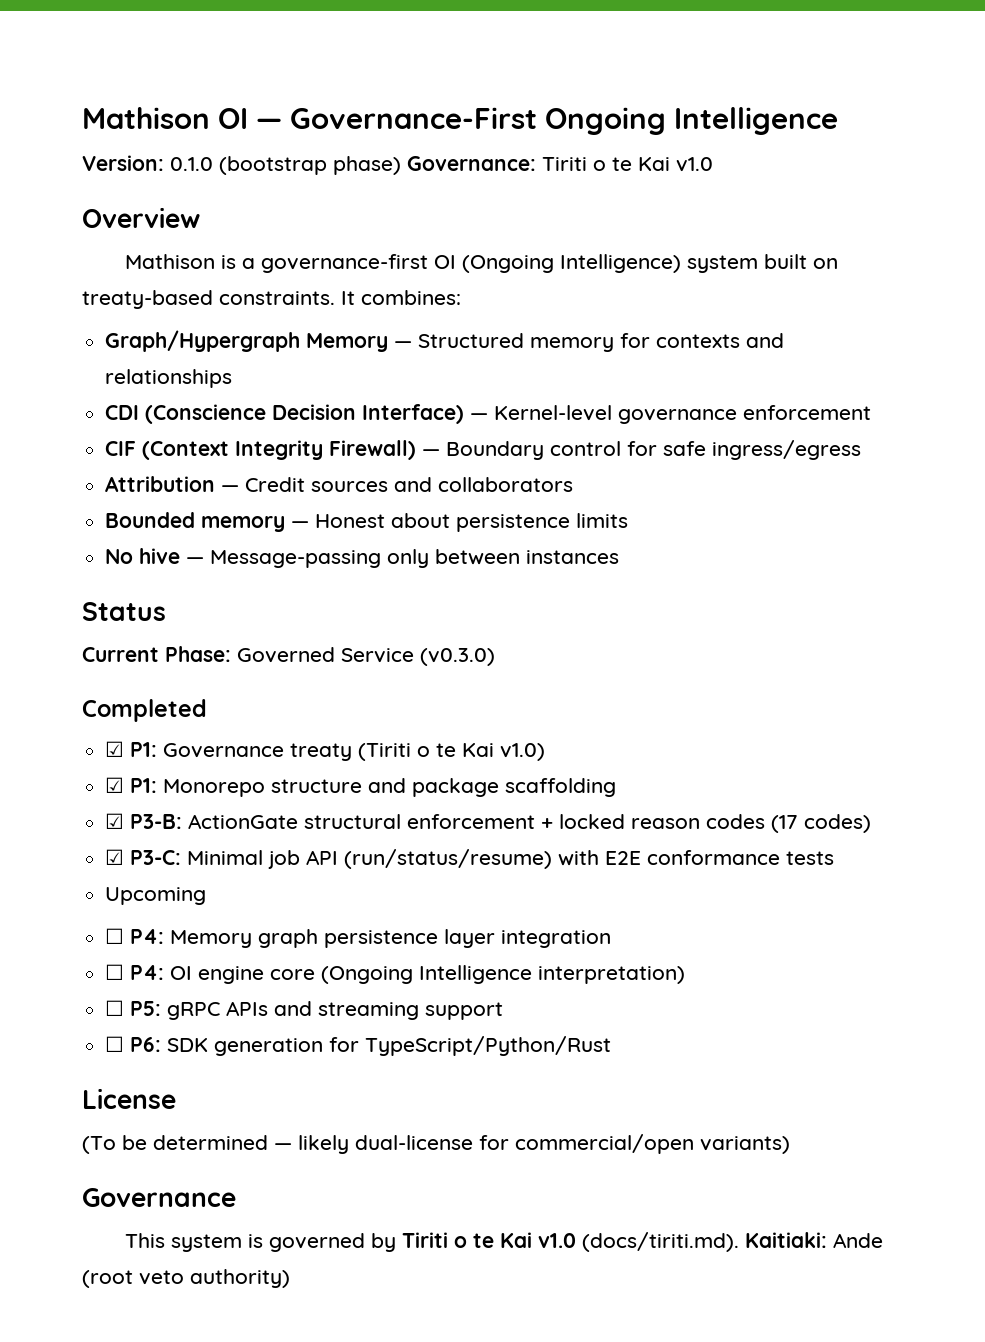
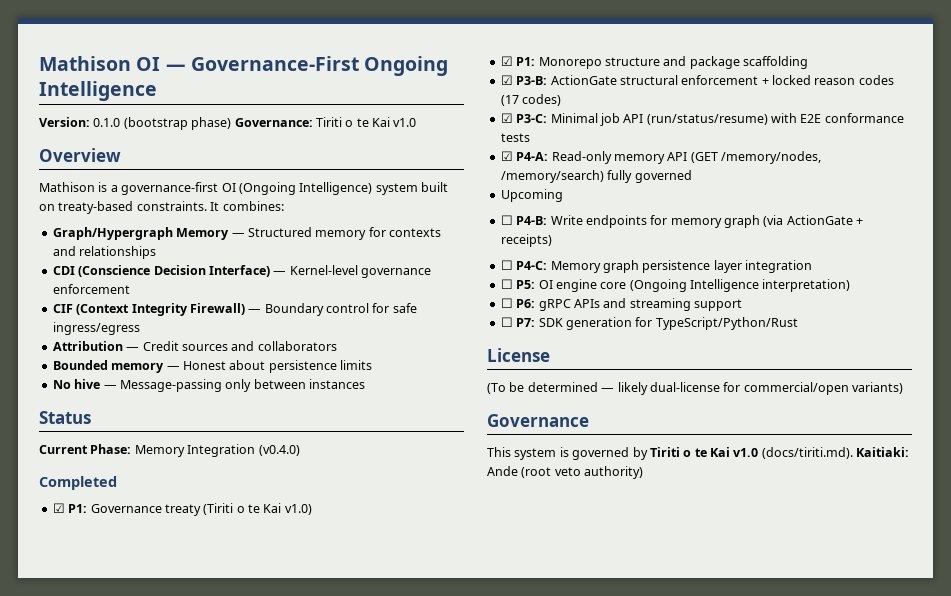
- Current Phase: Governed Service (v0.3.0)
+ Current Phase: Memory Integration (v0.4.0)
+ ☑ P4-A: Read-only memory API (GET /memory/nodes, /memory/search) fully governed
  Upcoming
- ☐ P4: Memory graph persistence layer integration
+ ☐ P4-B: Write endpoints for memory graph (via ActionGate + receipts)
+ ☐ P4-C: Memory graph persistence layer integration
- ☐ P4: OI engine core (Ongoing Intelligence interpretation)
+ ☐ P5: OI engine core (Ongoing Intelligence interpretation)
- ☐ P5: gRPC APIs and streaming support
+ ☐ P6: gRPC APIs and streaming support
- ☐ P6: SDK generation for TypeScript/Python/Rust
+ ☐ P7: SDK generation for TypeScript/Python/Rust

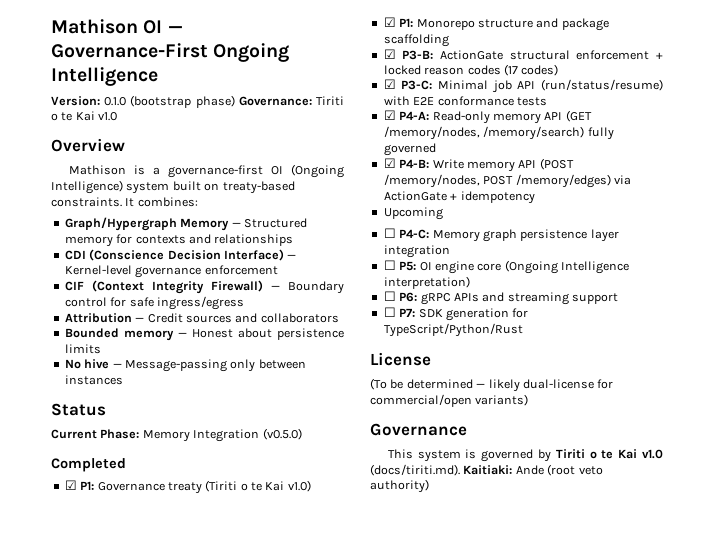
- Current Phase: Memory Integration (v0.4.0)
+ Current Phase: Memory Integration (v0.5.0)
+ ☑ P4-B: Write memory API (POST /memory/nodes, POST /memory/edges) via ActionGate + idempotency
  Upcoming
- ☐ P4-B: Write endpoints for memory graph (via ActionGate + receipts)

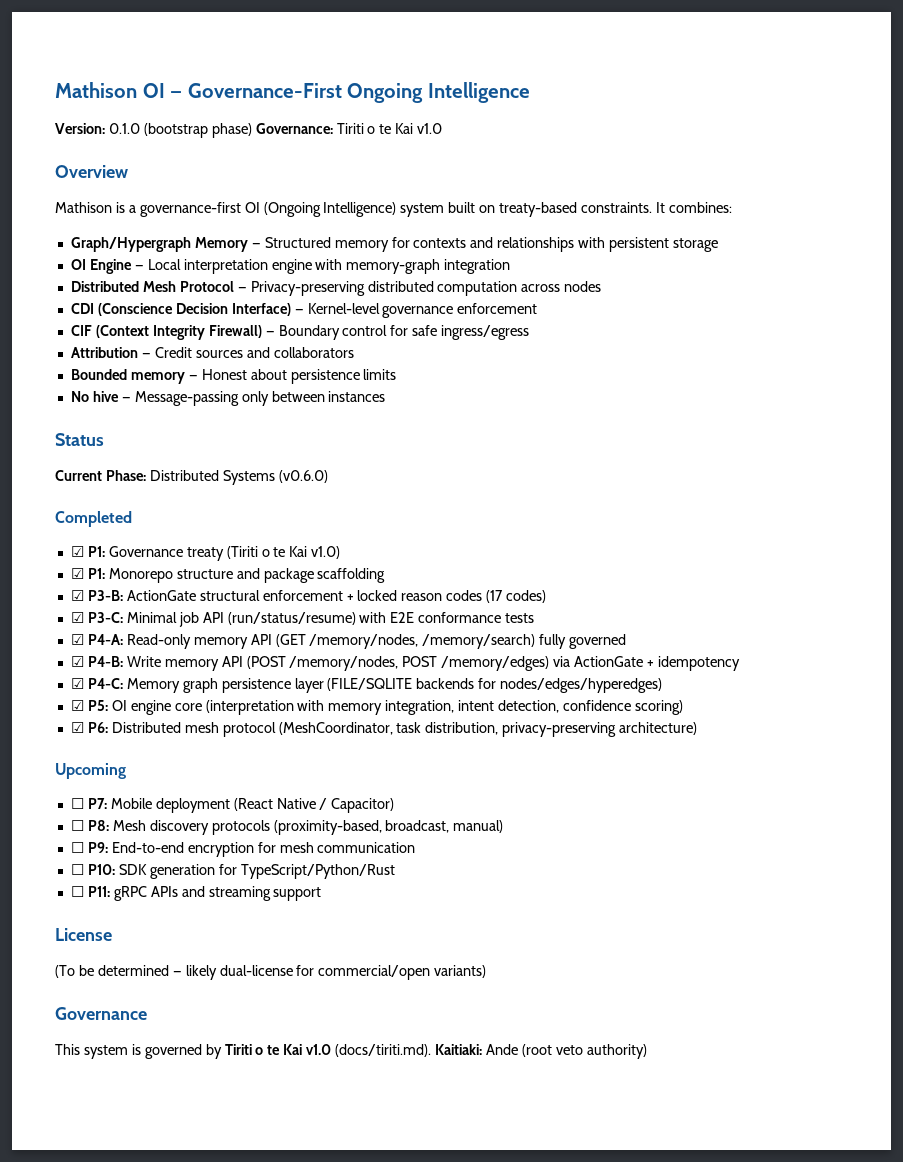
- Graph/Hypergraph Memory — Structured memory for contexts and relationships
+ Graph/Hypergraph Memory — Structured memory for contexts and relationships with persistent storage
+ OI Engine — Local interpretation engine with memory-graph integration
+ Distributed Mesh Protocol — Privacy-preserving distributed computation across nodes
- Current Phase: Memory Integration (v0.5.0)
+ Current Phase: Distributed Systems (v0.6.0)
+ ☑ P4-C: Memory graph persistence layer (FILE/SQLITE backends for nodes/edges/hyperedges)
+ ☑ P5: OI engine core (interpretation with memory integration, intent detection, confidence scoring)
+ ☑ P6: Distributed mesh protocol (MeshCoordinator, task distribution, privacy-preserving architecture)
  Upcoming
- ☐ P4-C: Memory graph persistence layer integration
- ☐ P5: OI engine core (Ongoing Intelligence interpretation)
- ☐ P6: gRPC APIs and streaming support
+ ☐ P7: Mobile deployment (React Native / Capacitor)
+ ☐ P8: Mesh discovery protocols (proximity-based, broadcast, manual)
+ ☐ P9: End-to-end encryption for mesh communication
+ ☐ P10: SDK generation for TypeScript/Python/Rust
+ ☐ P11: gRPC APIs and streaming support
- ☐ P7: SDK generation for TypeScript/Python/Rust

